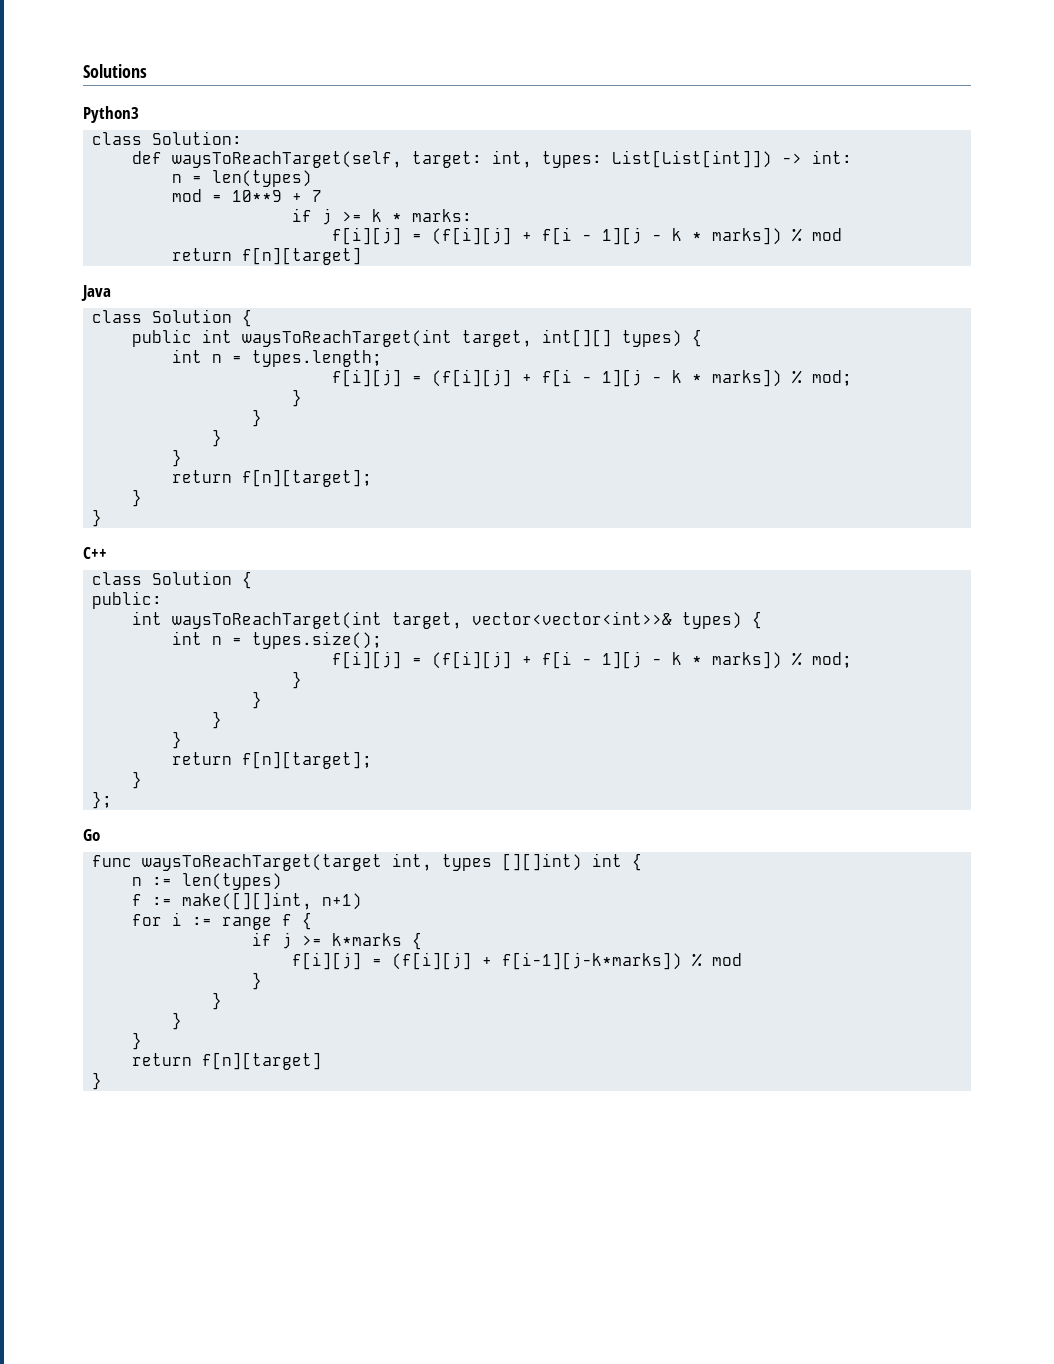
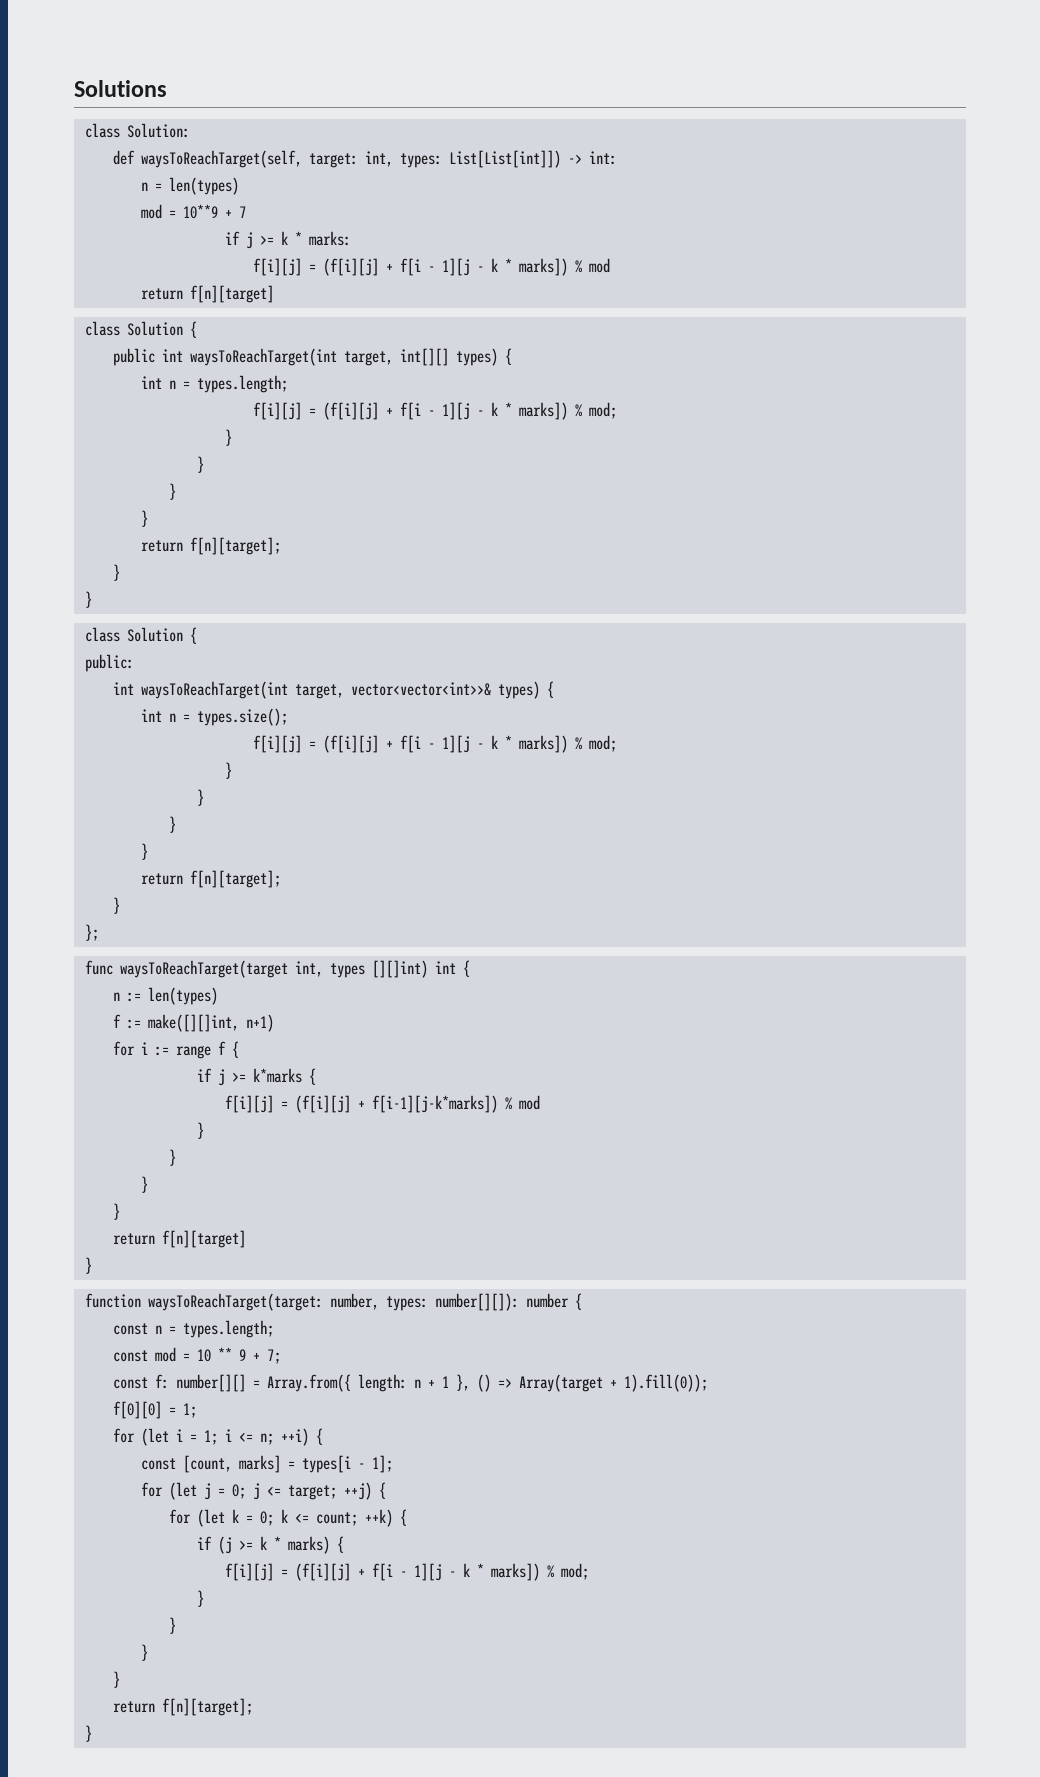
- Python3
- Java
- C++
- Go
+ function waysToReachTarget(target: number, types: number[][]): number {
+ const n = types.length;
+ const mod = 10 ** 9 + 7;
+ const f: number[][] = Array.from({ length: n + 1 }, () => Array(target + 1).fill(0));
+ f[0][0] = 1;
+ for (let i = 1; i <= n; ++i) {
+ const [count, marks] = types[i - 1];
+ for (let j = 0; j <= target; ++j) {
+ for (let k = 0; k <= count; ++k) {
+ if (j >= k * marks) {
+ f[i][j] = (f[i][j] + f[i - 1][j - k * marks]) % mod;
+ }
+ }
+ }
+ }
+ return f[n][target];
+ }

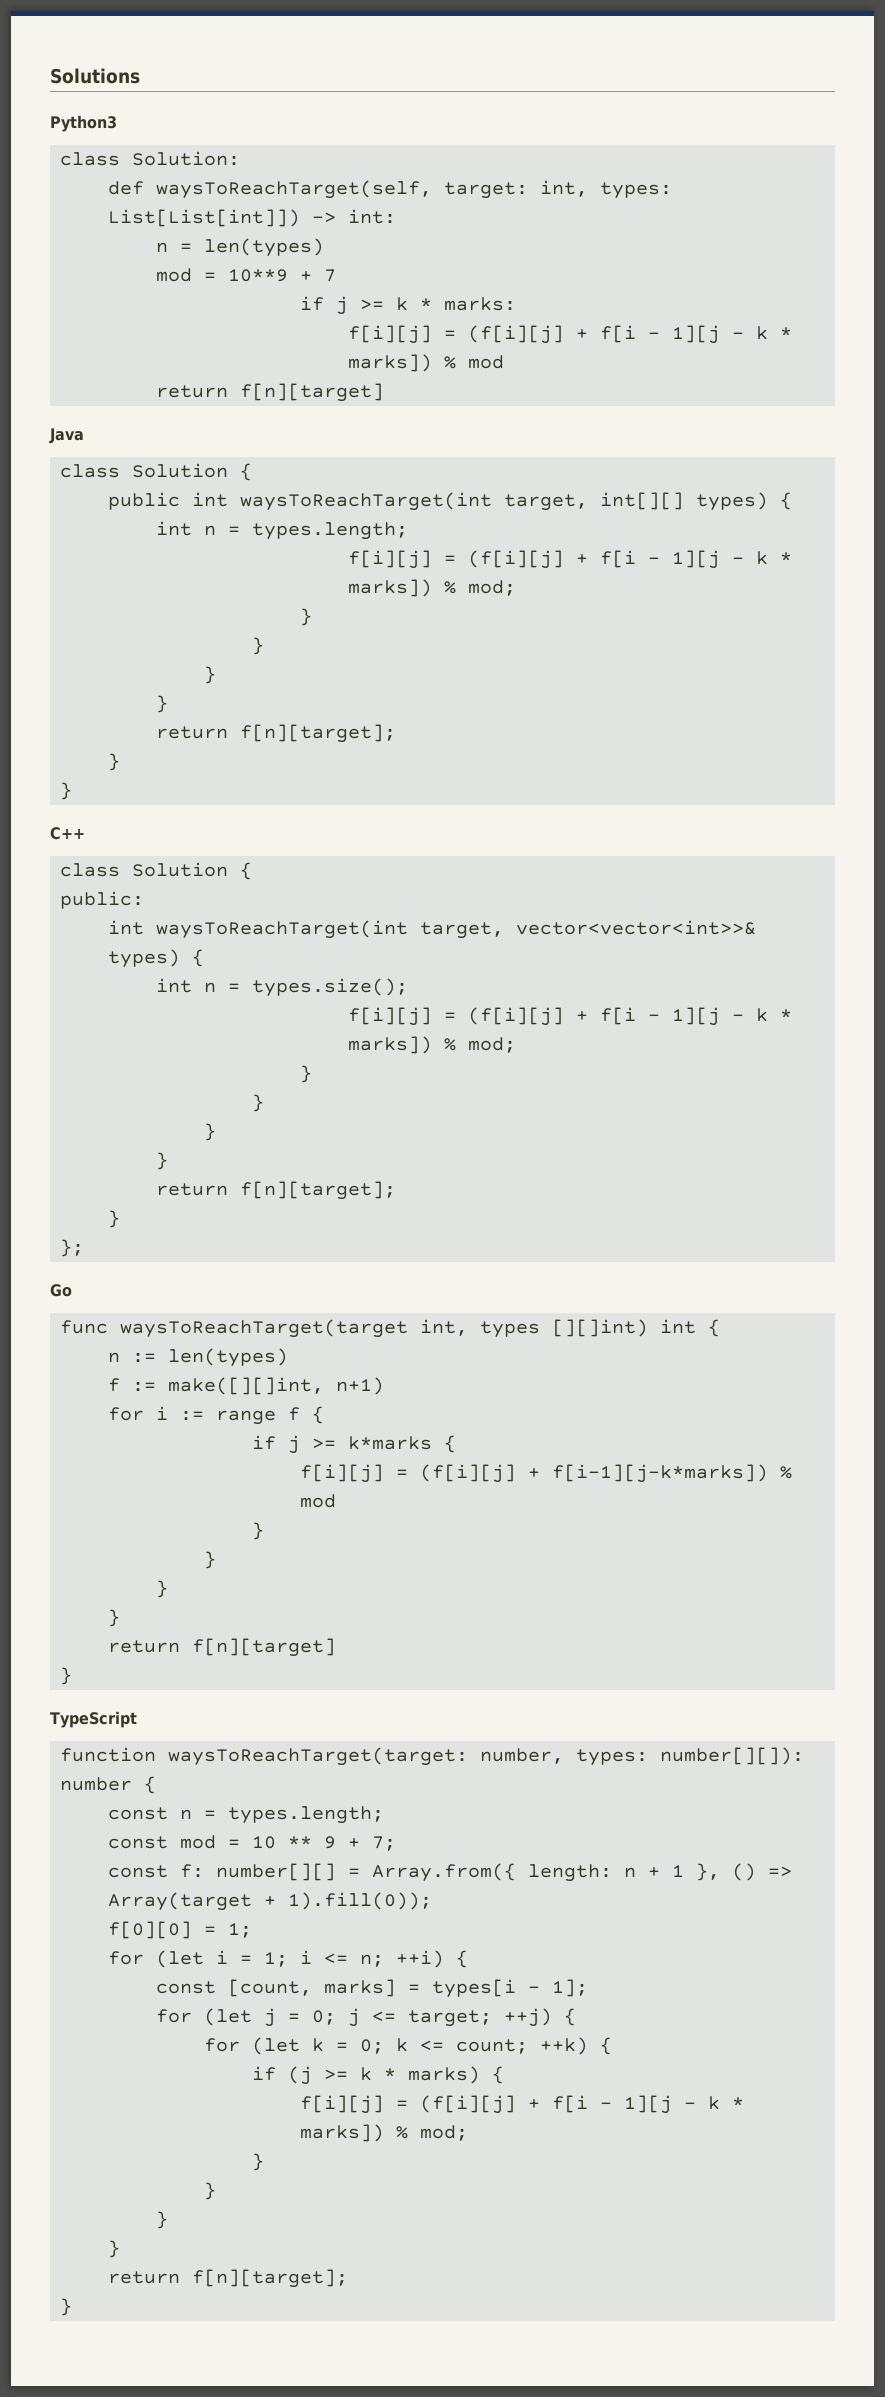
+ Python3
+ Java
+ C++
+ Go
+ TypeScript

